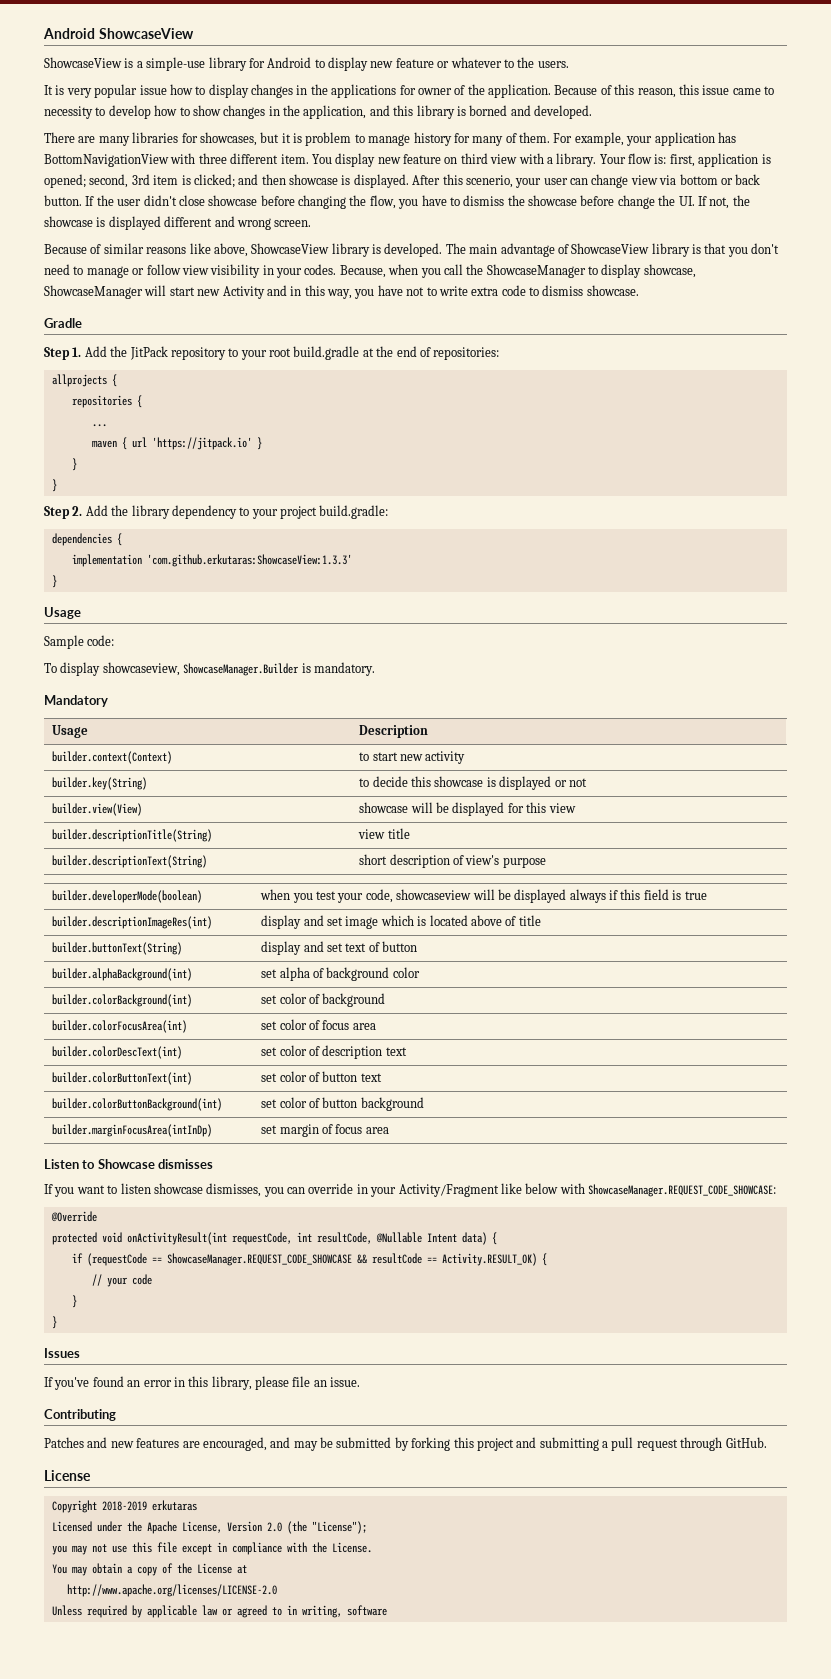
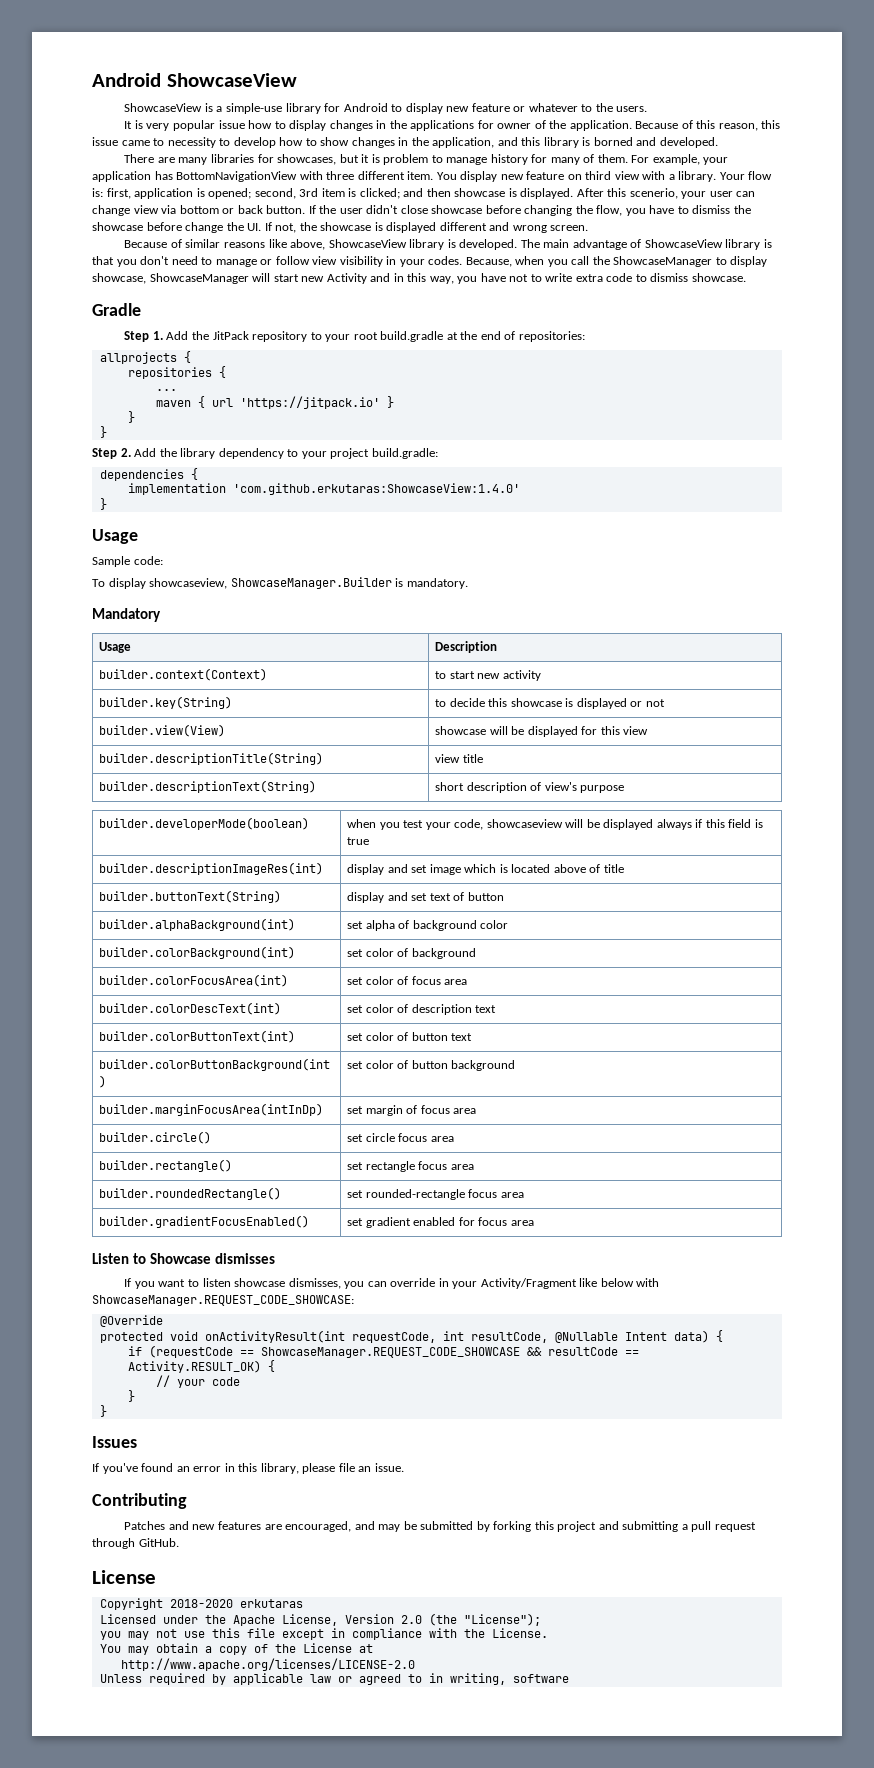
- implementation 'com.github.erkutaras:ShowcaseView:1.3.3'
+ implementation 'com.github.erkutaras:ShowcaseView:1.4.0'
+ builder.circle() | set circle focus area
+ builder.rectangle() | set rectangle focus area
+ builder.roundedRectangle() | set rounded-rectangle focus area
+ builder.gradientFocusEnabled() | set gradient enabled for focus area
- Copyright 2018-2019 erkutaras
+ Copyright 2018-2020 erkutaras

